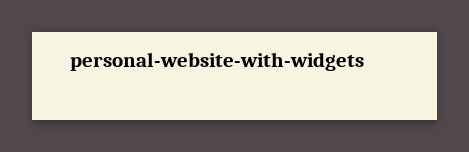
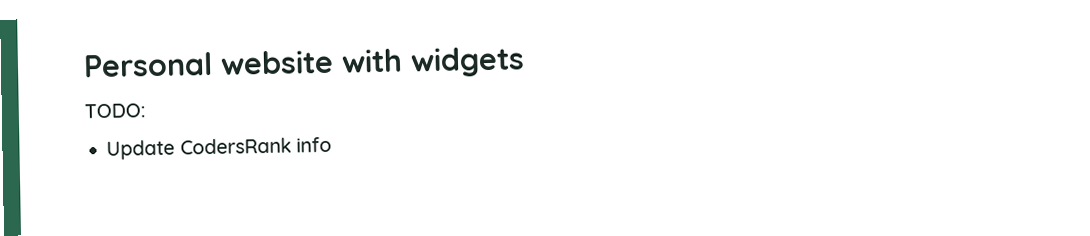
- personal-website-with-widgets
+ Personal website with widgets
+ TODO:
+ Update CodersRank info

